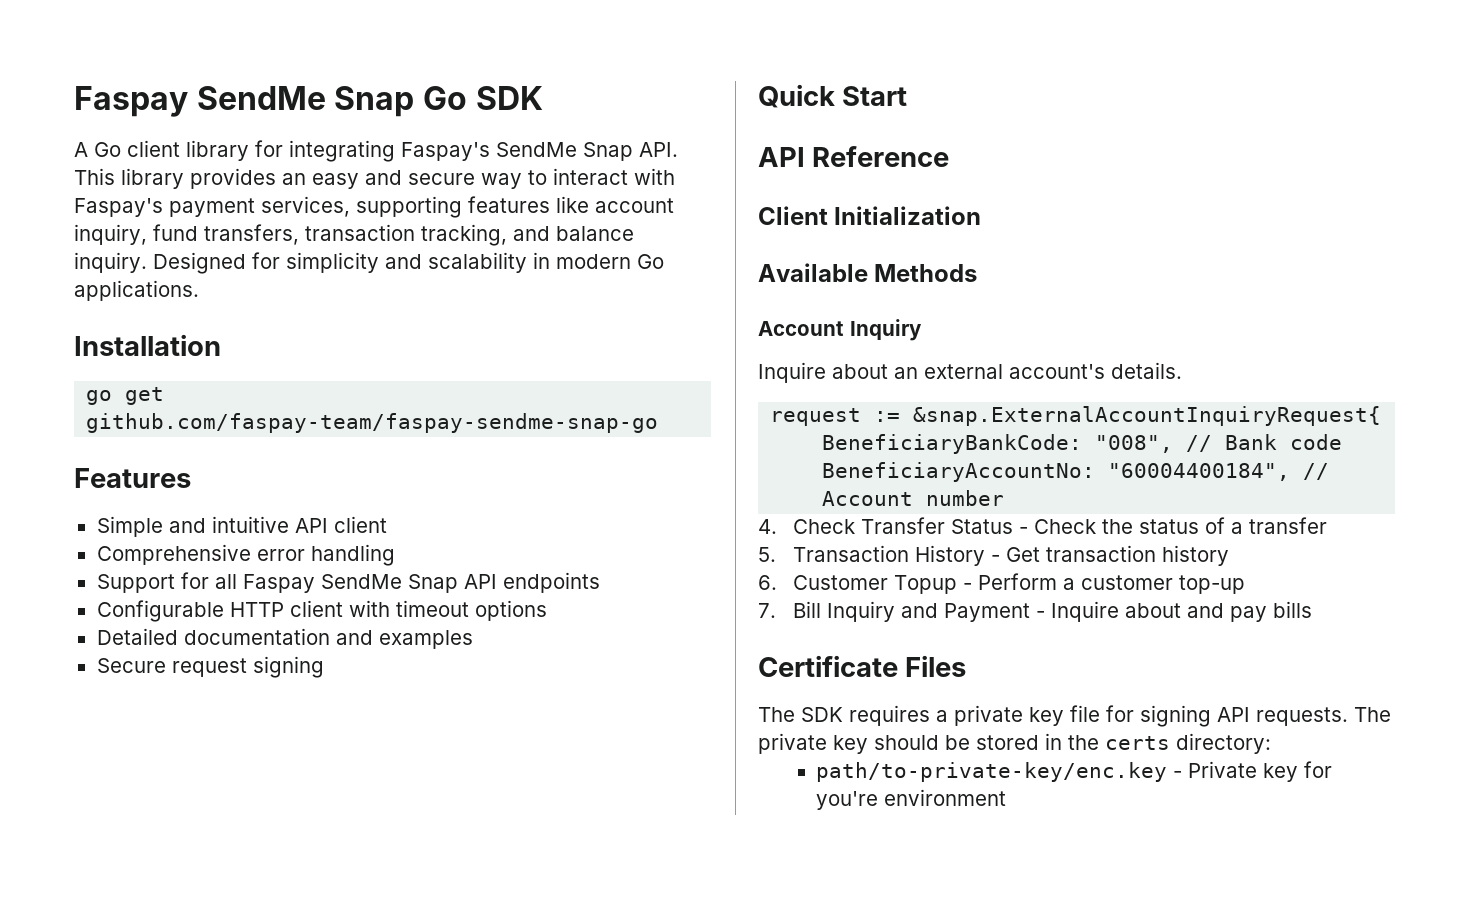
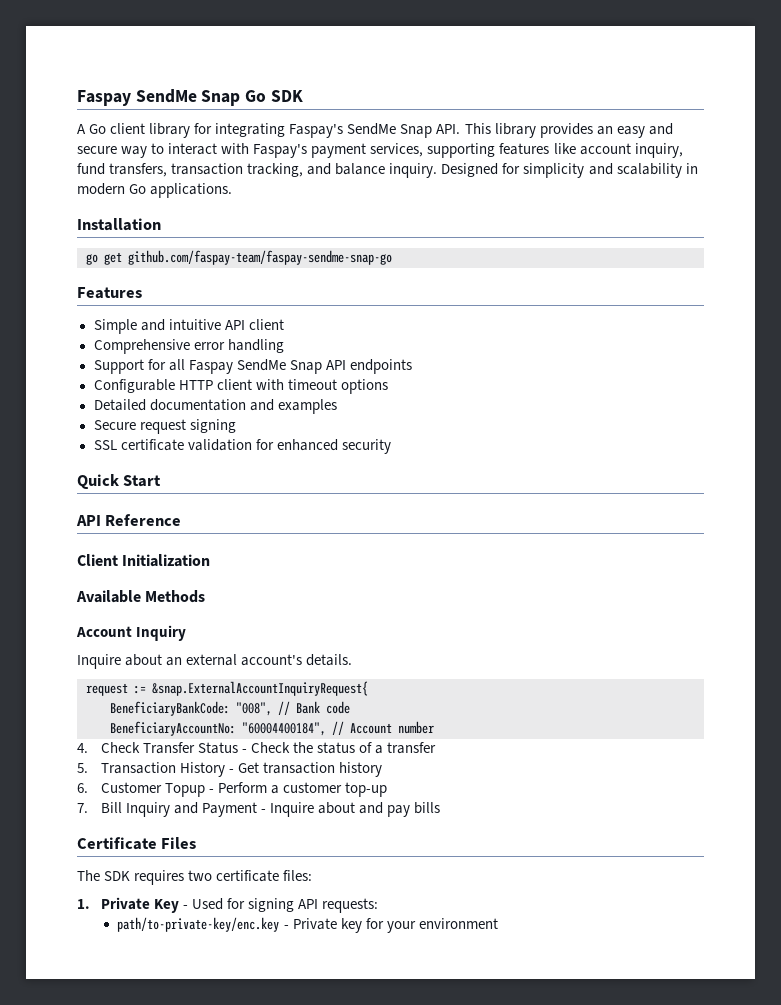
+ SSL certificate validation for enhanced security
- The SDK requires a private key file for signing API requests. The private key should be stored in the certs directory:
+ The SDK requires two certificate files:
+ 1. Private Key - Used for signing API requests:
- path/to-private-key/enc.key - Private key for you're environment
+ path/to-private-key/enc.key - Private key for your environment

